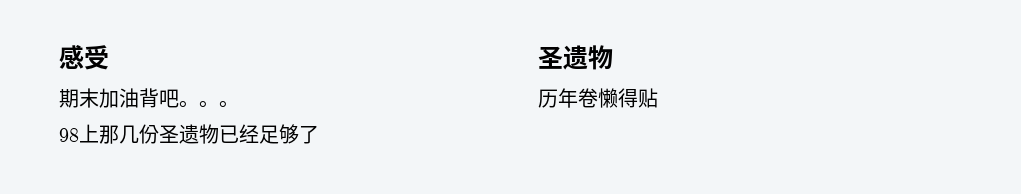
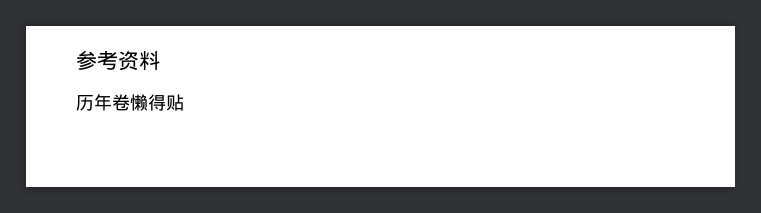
- 感受
- 期末加油背吧。。。
- 98上那几份圣遗物已经足够了
- 圣遗物
+ 参考资料

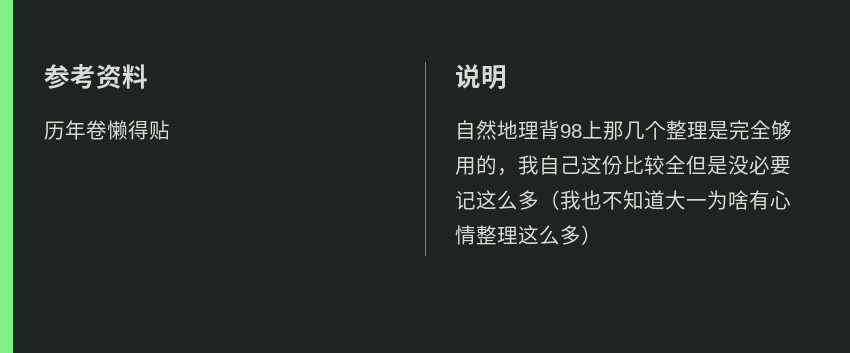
+ 说明
+ 自然地理背98上那几个整理是完全够用的，我自己这份比较全但是没必要记这么多（我也不知道大一为啥有心情整理这么多）

